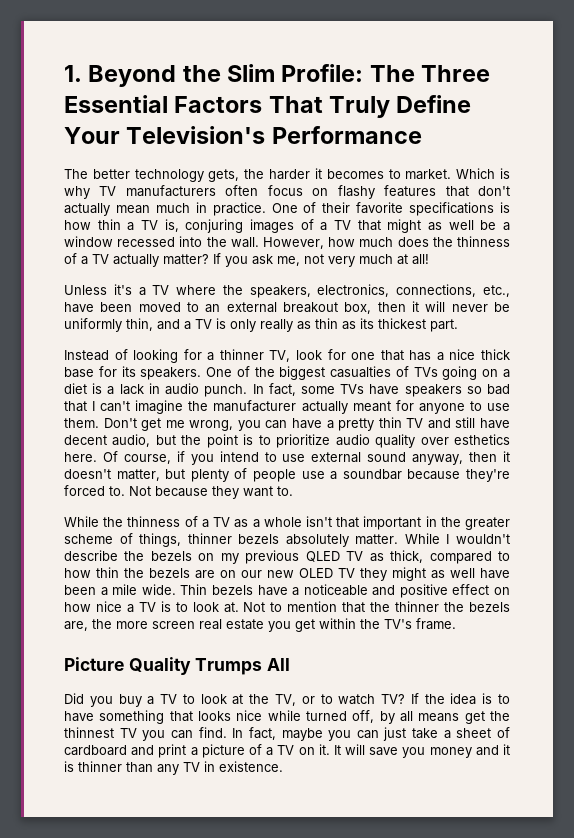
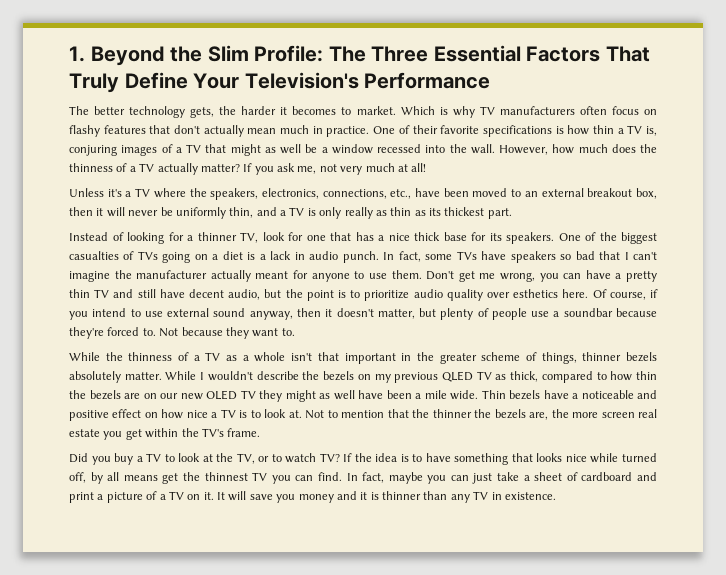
- Picture Quality Trumps All

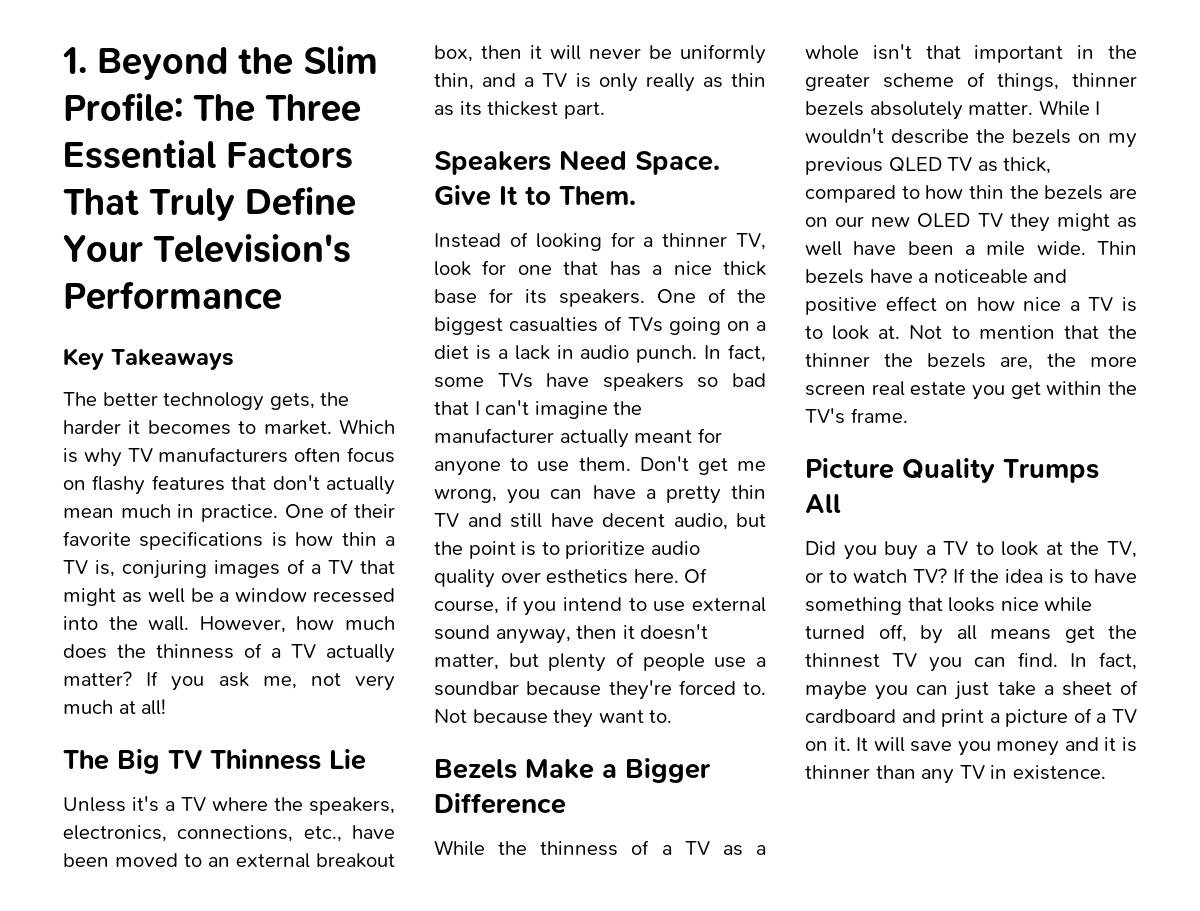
+ Key Takeaways
+ The Big TV Thinness Lie
+ Speakers Need Space. Give It to Them.
+ Bezels Make a Bigger Difference
+ Picture Quality Trumps All

